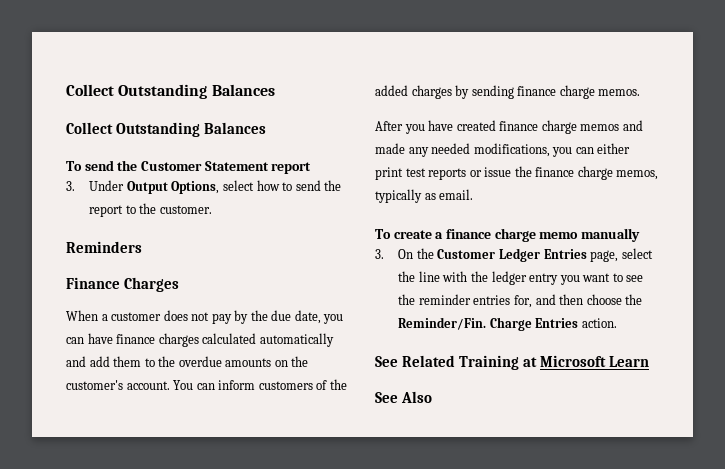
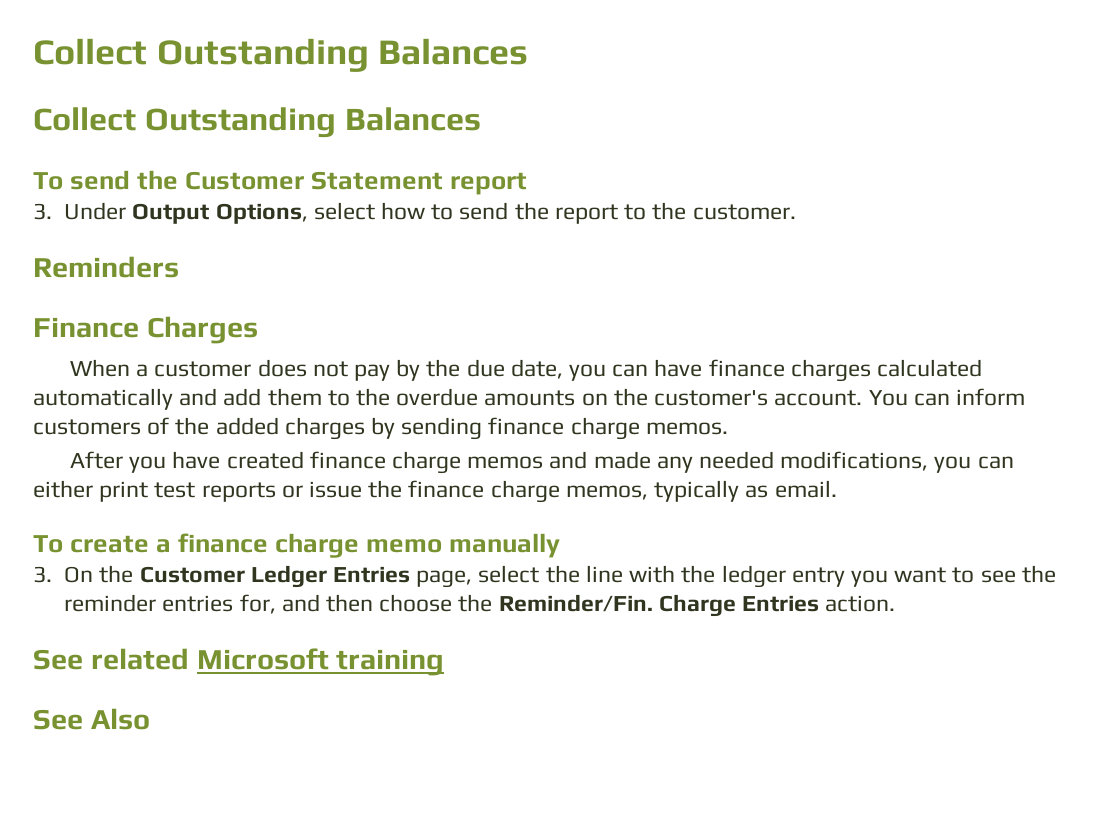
- See Related Training at Microsoft Learn
+ See related Microsoft training

